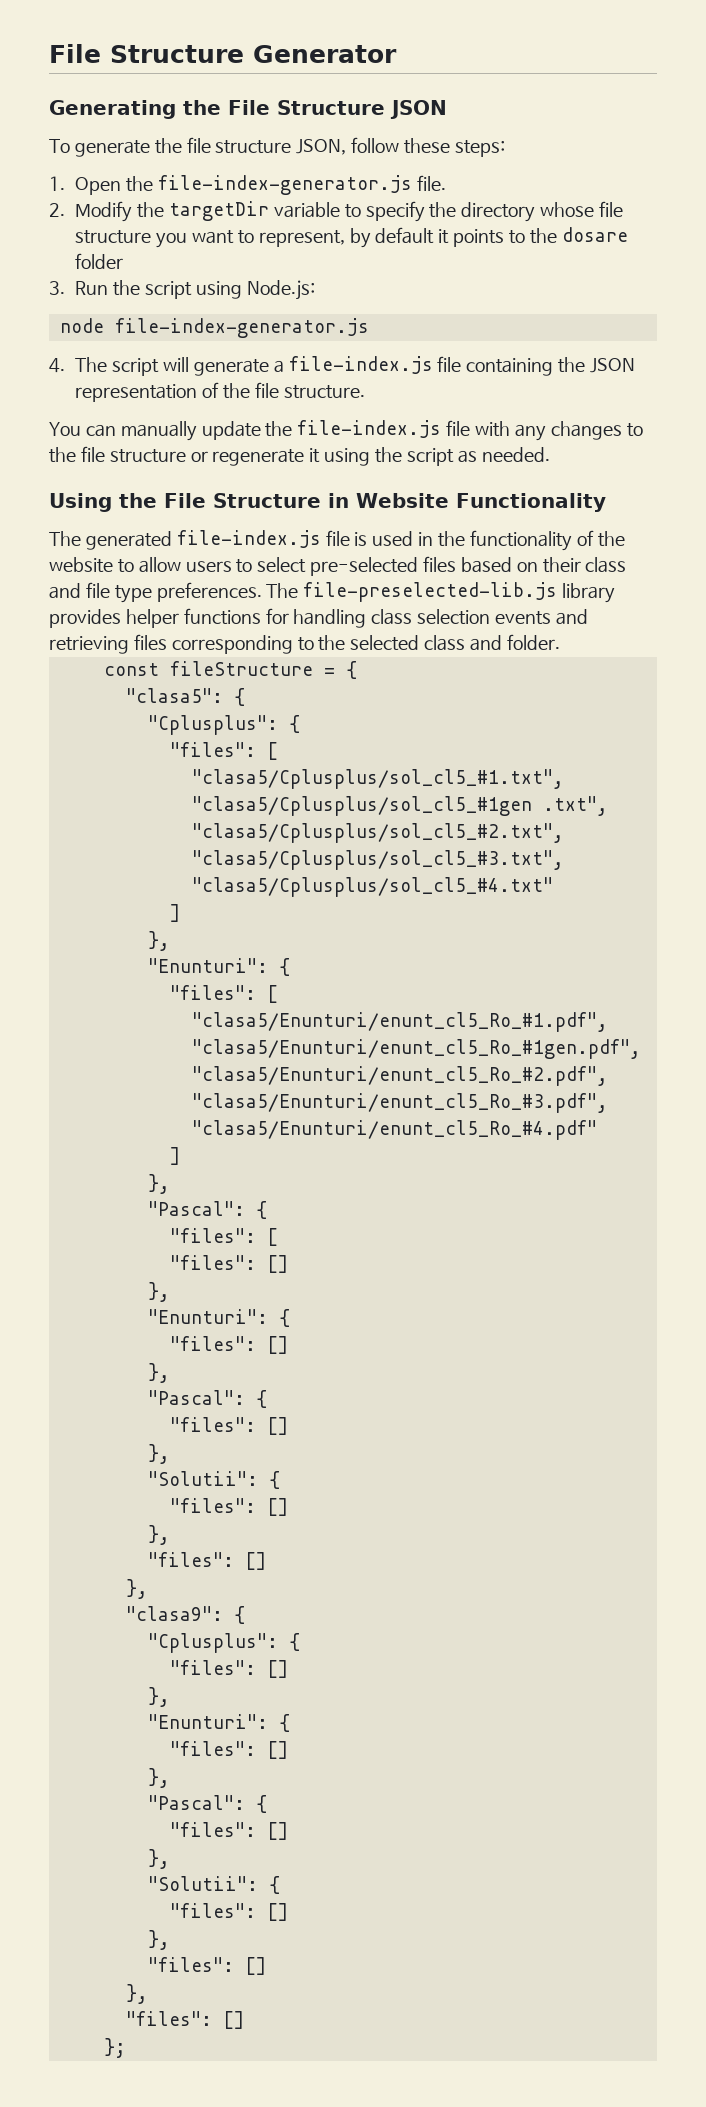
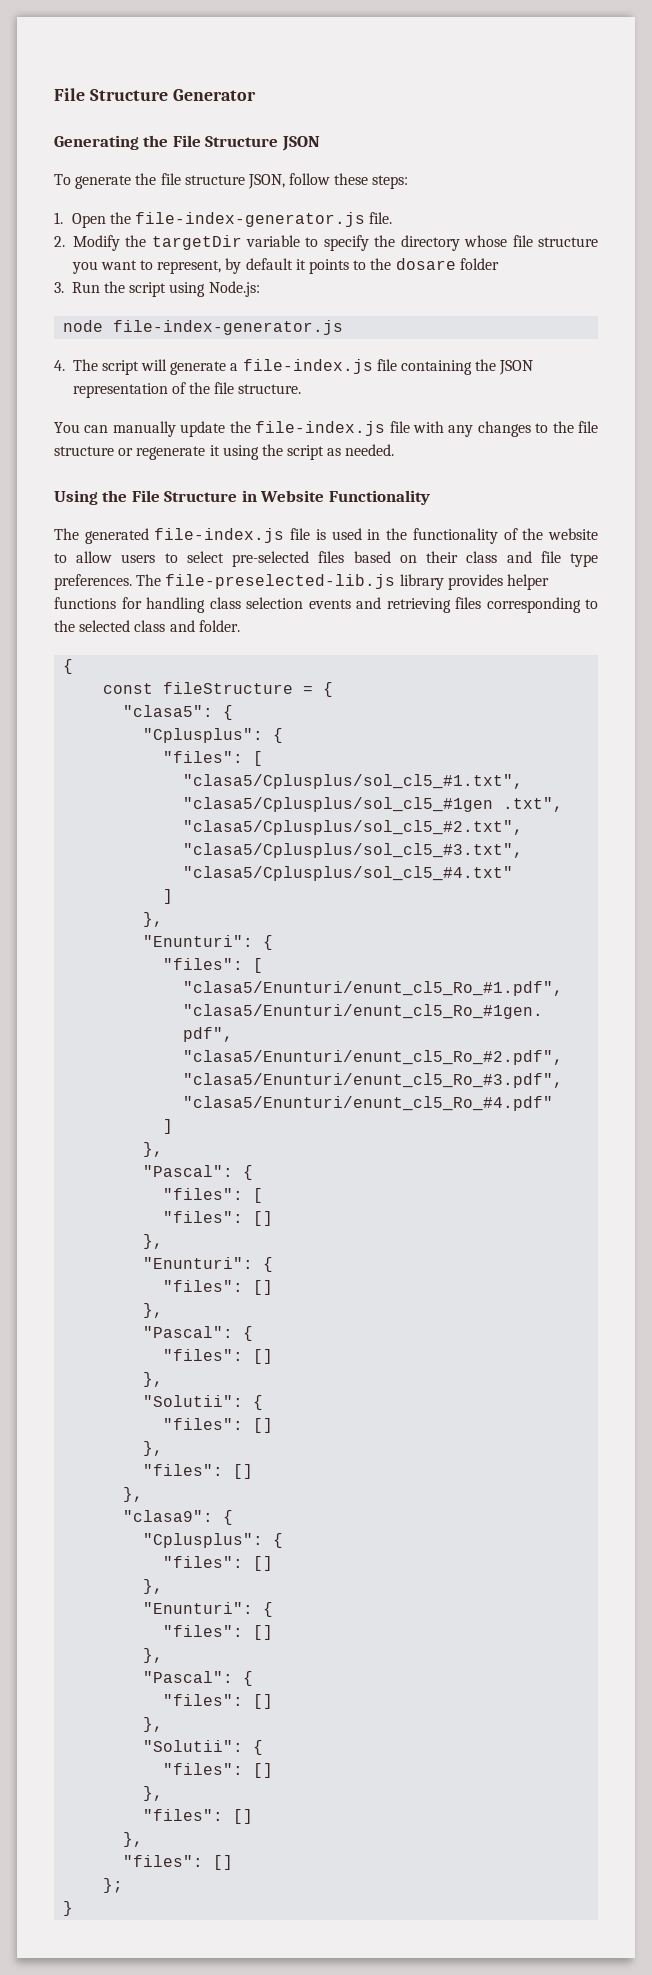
  The file-preselected-lib.js library provides helper functions for handling class selection events and retrieving files corresponding to the selected class and folder.
+ {
+ }

